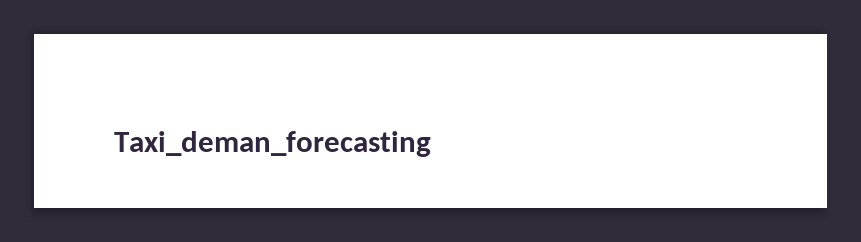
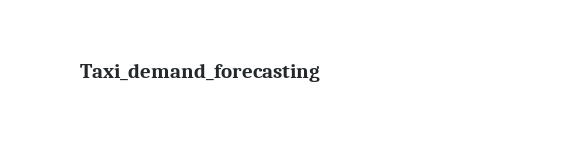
- Taxi_deman_forecasting
+ Taxi_demand_forecasting

